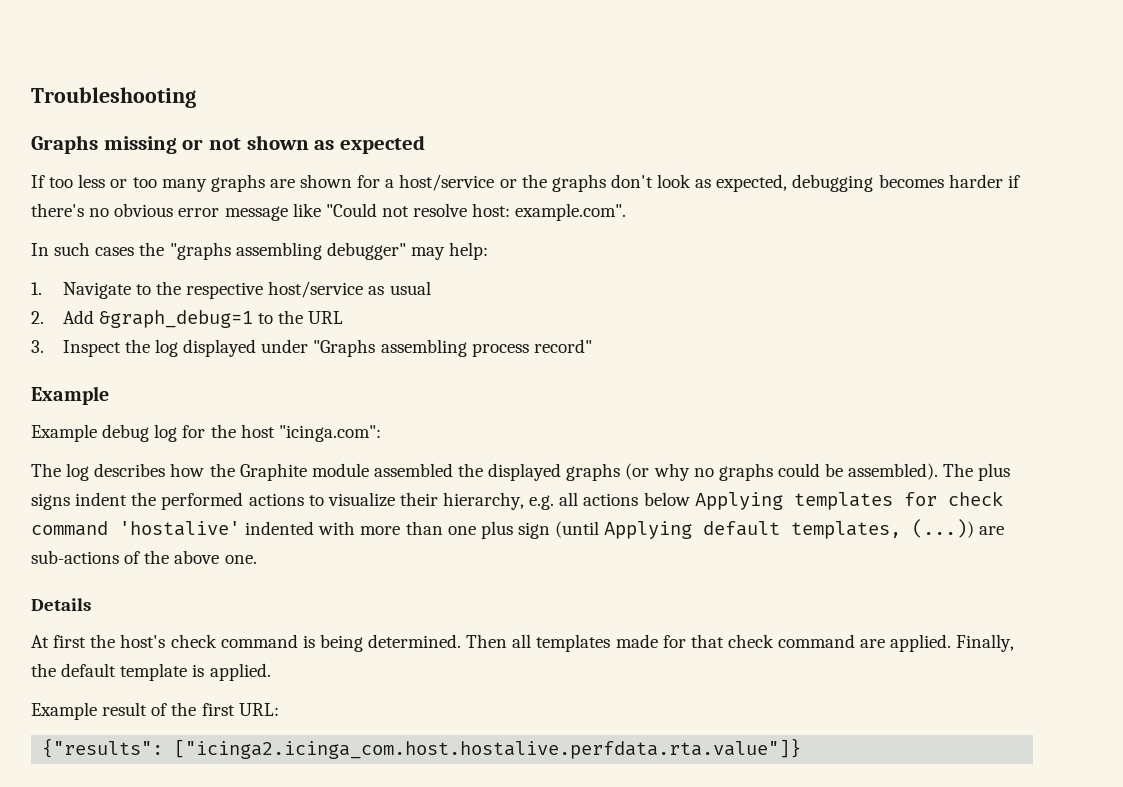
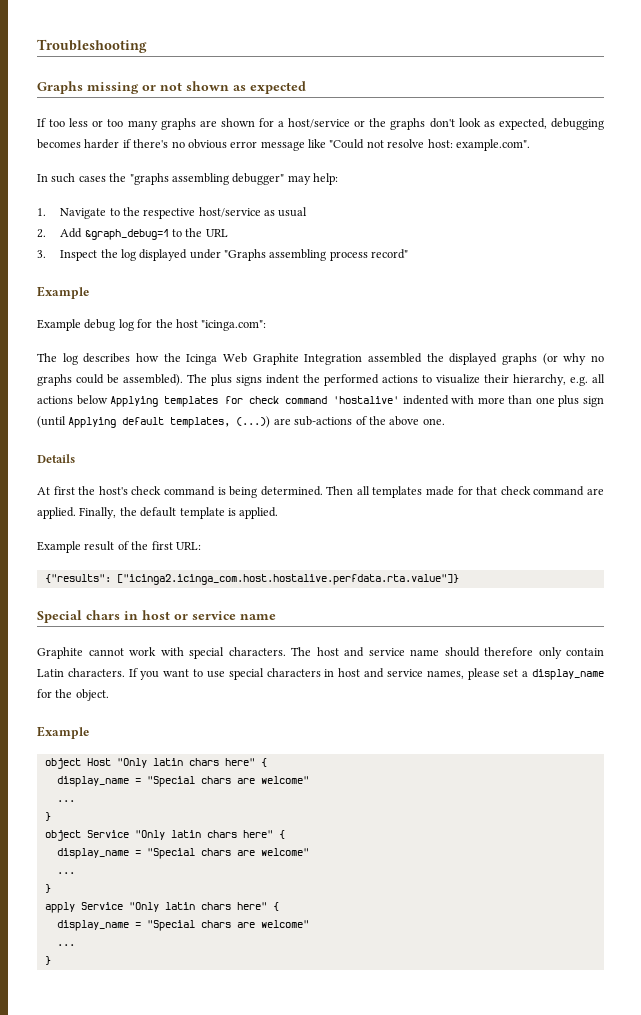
- The log describes how the Graphite module assembled the displayed graphs (or why no graphs could be assembled).
+ The log describes how the Icinga Web Graphite Integration assembled the displayed graphs (or why no graphs could be assembled).
+ Special chars in host or service name
+ Graphite cannot work with special characters. The host and service name should therefore only contain Latin characters. If you want to use special characters in host and service names, please set a display_name for the object.
+ Example
+ object Host "Only latin chars here" {
+ display_name = "Special chars are welcome"
+ ...
+ }
+ object Service "Only latin chars here" {
+ display_name = "Special chars are welcome"
+ ...
+ }
+ apply Service "Only latin chars here" {
+ display_name = "Special chars are welcome"
+ ...
+ }

